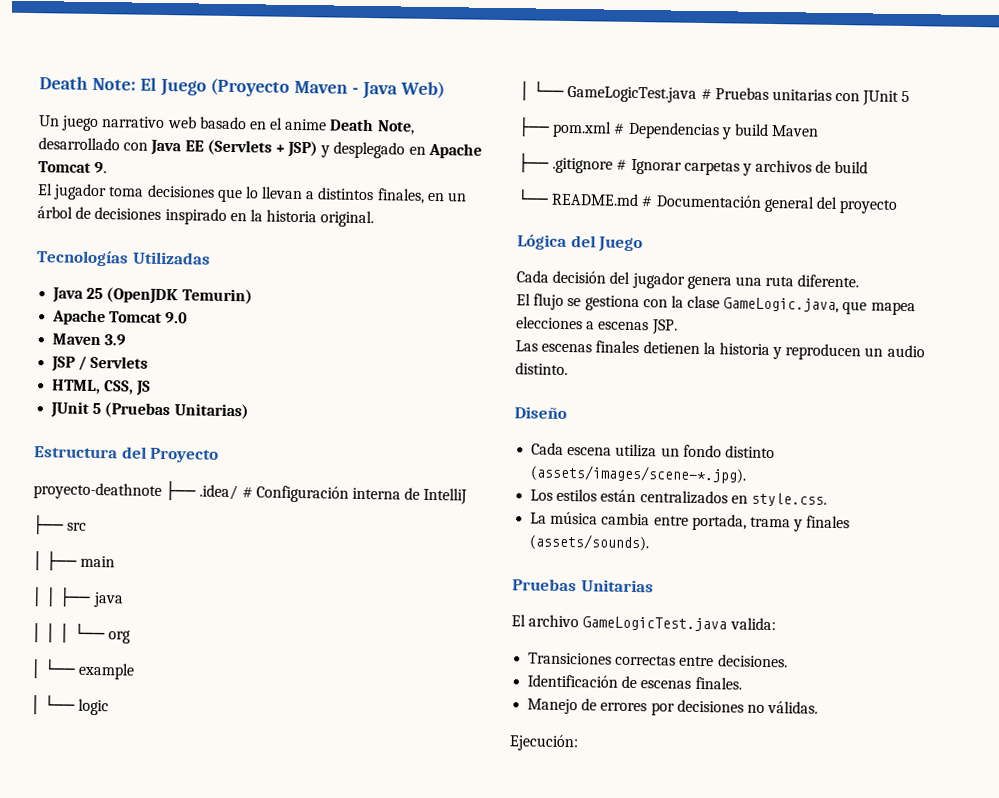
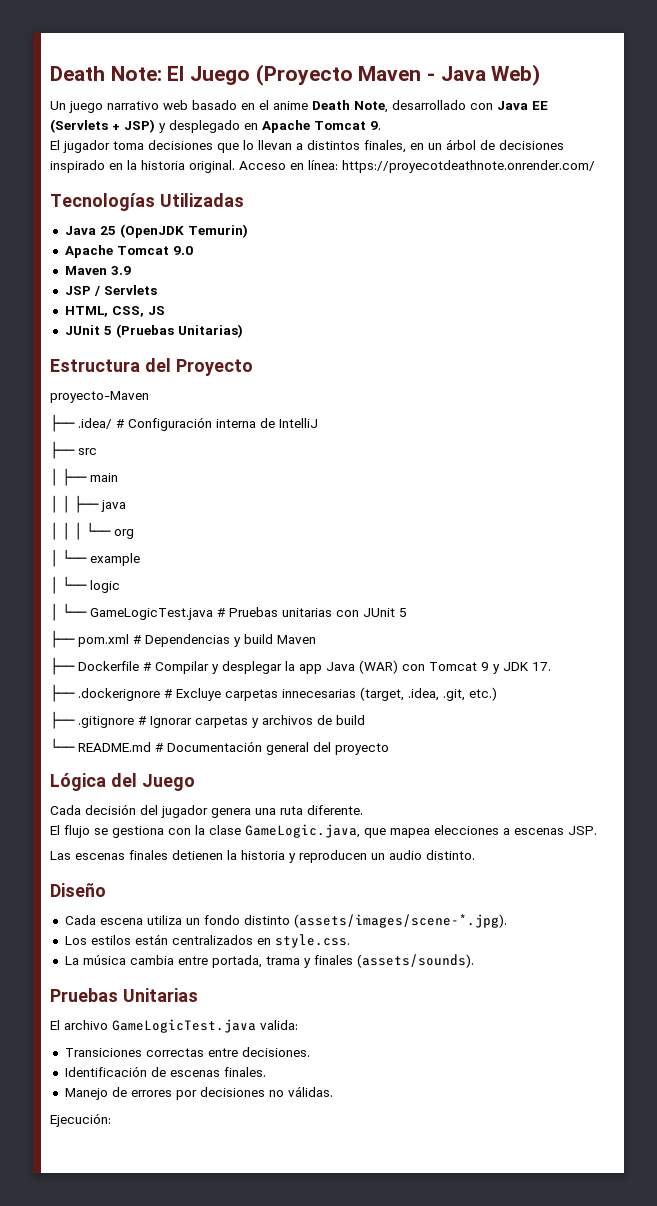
+ Acceso en línea: https://proyecotdeathnote.onrender.com/
- proyecto-deathnote ├── .idea/ # Configuración interna de IntelliJ
+ proyecto-Maven
+ ├── .idea/ # Configuración interna de IntelliJ
+ ├── Dockerfile # Compilar y desplegar la app Java (WAR) con Tomcat 9 y JDK 17.
+ ├── .dockerignore # Excluye carpetas innecesarias (target, .idea, .git, etc.)

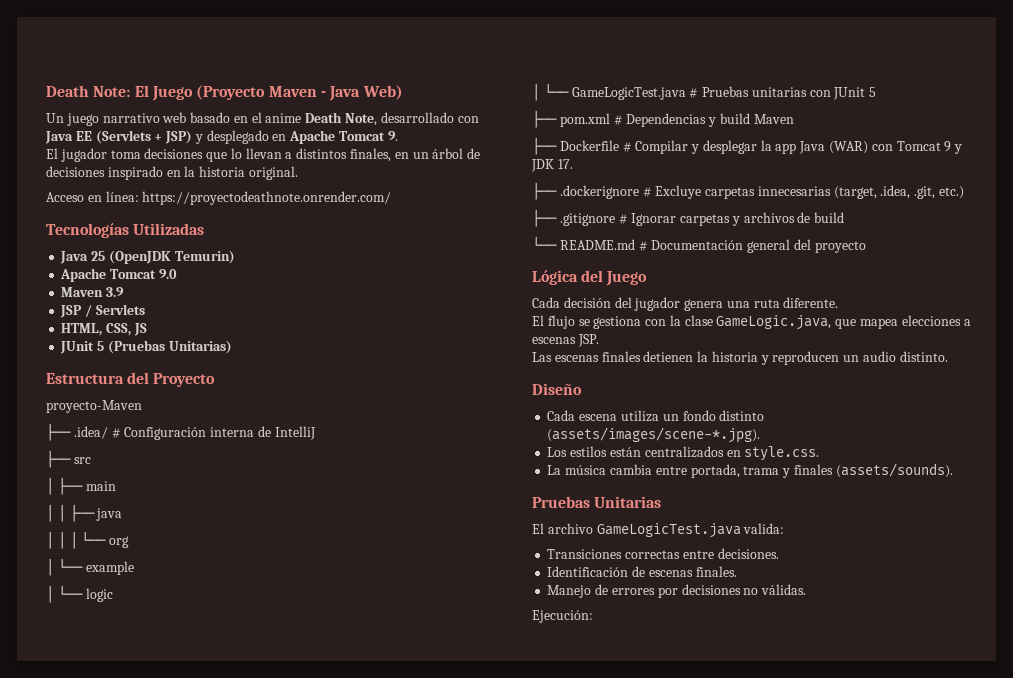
- El jugador toma decisiones que lo llevan a distintos finales, en un árbol de decisiones inspirado en la historia original. Acceso en línea: https://proyecotdeathnote.onrender.com/
+ El jugador toma decisiones que lo llevan a distintos finales, en un árbol de decisiones inspirado en la historia original.
+ Acceso en línea: https://proyectodeathnote.onrender.com/

